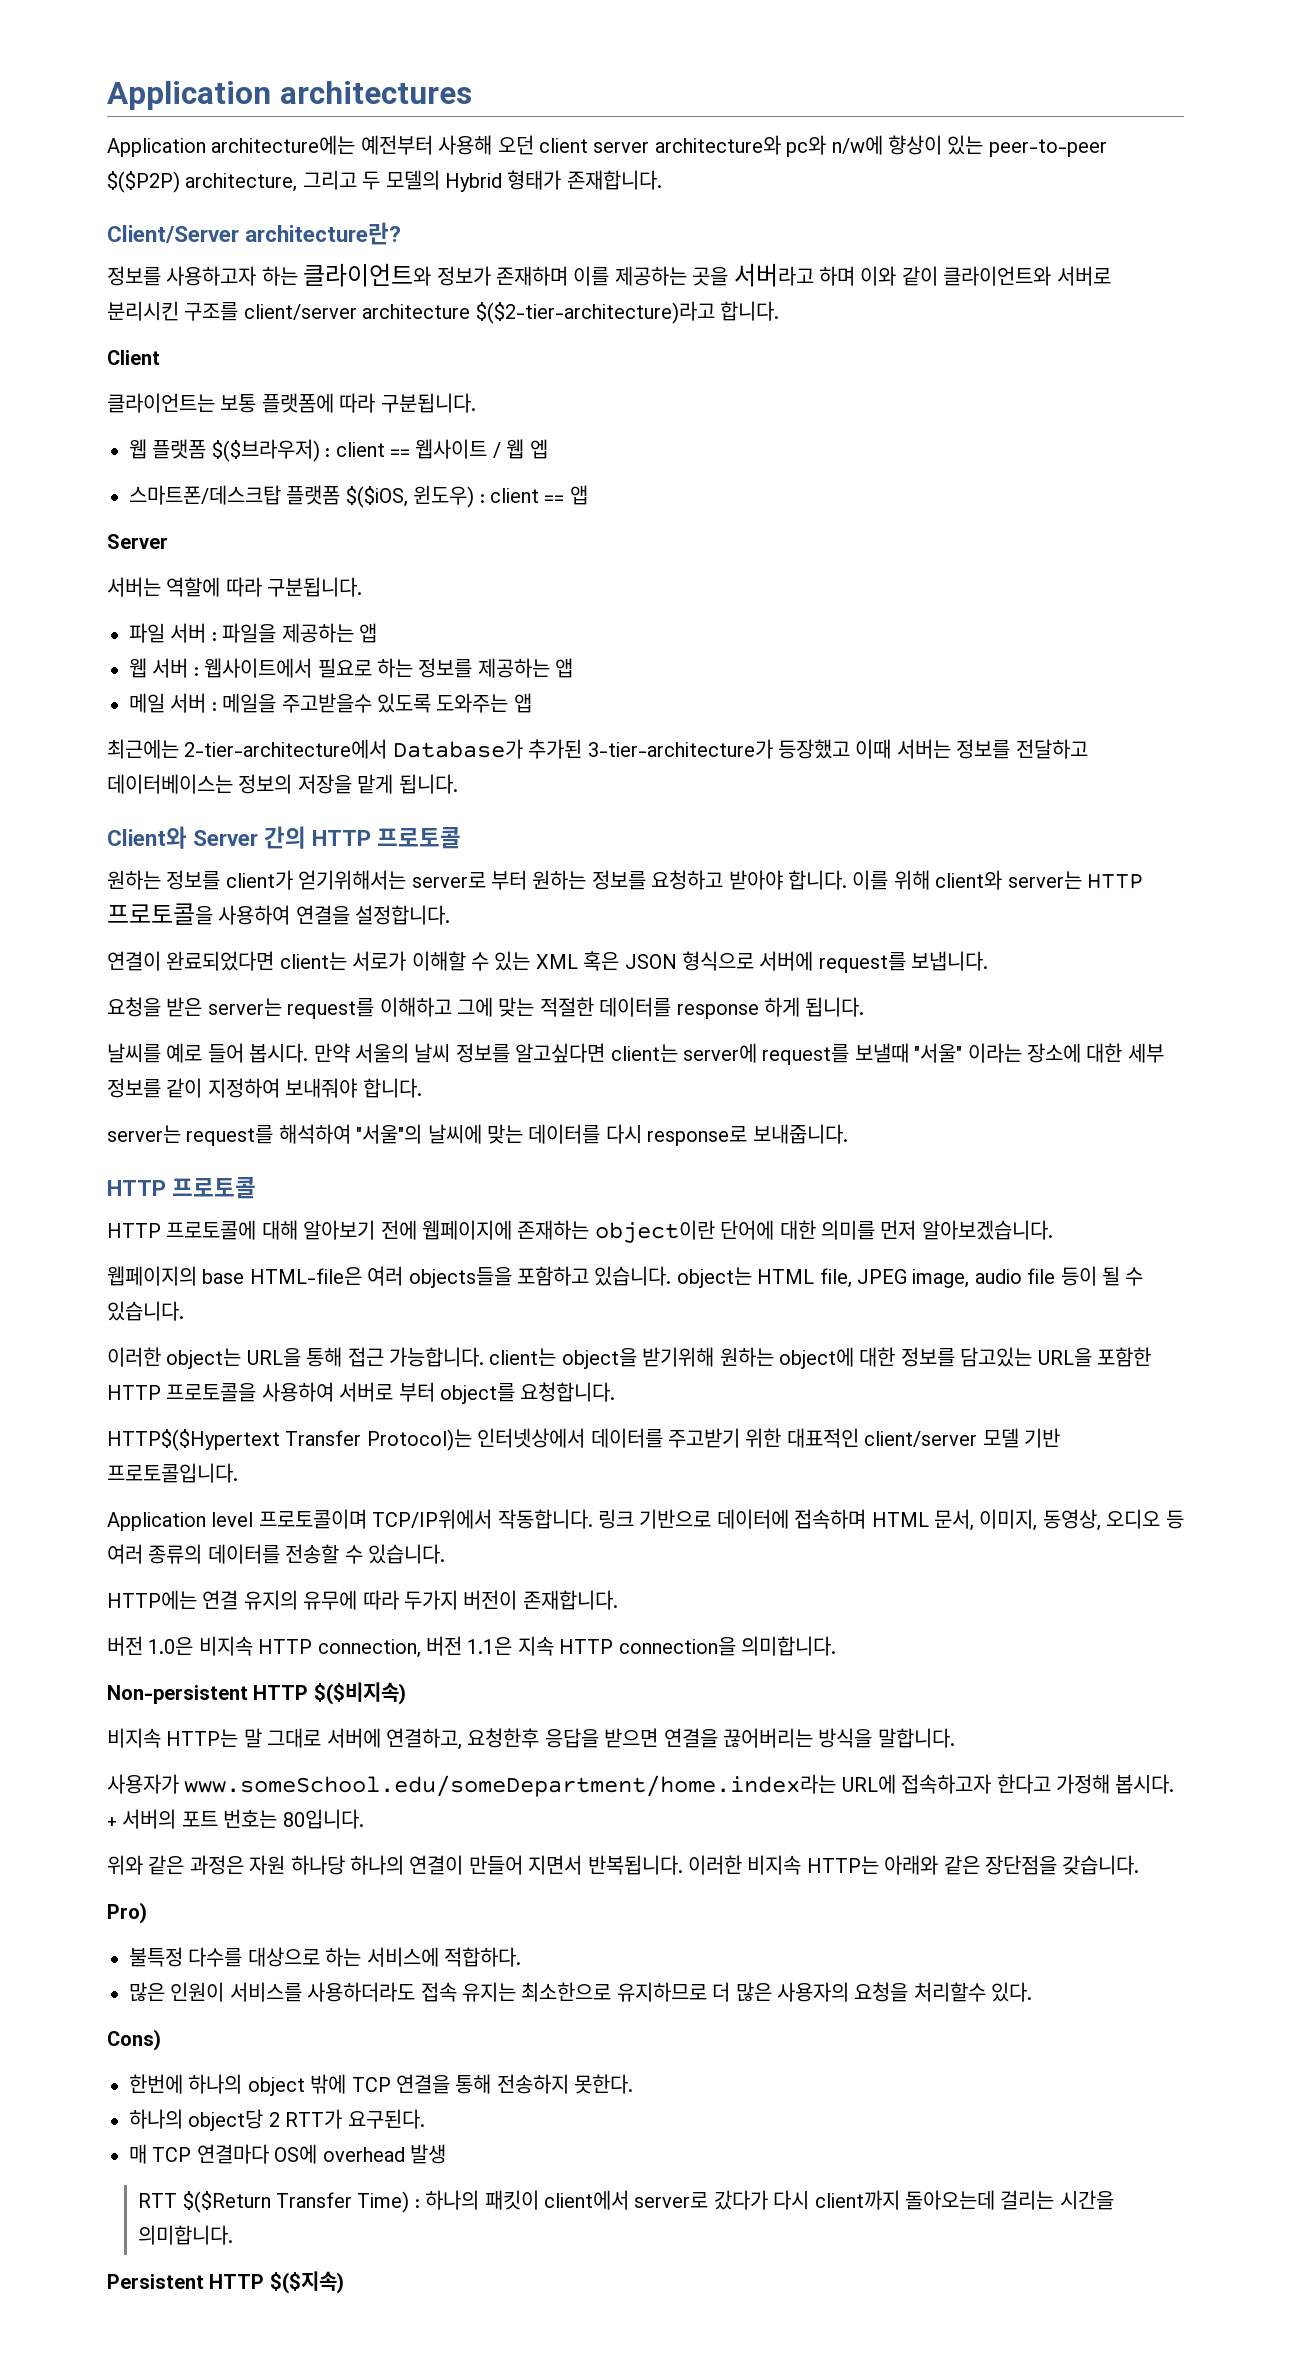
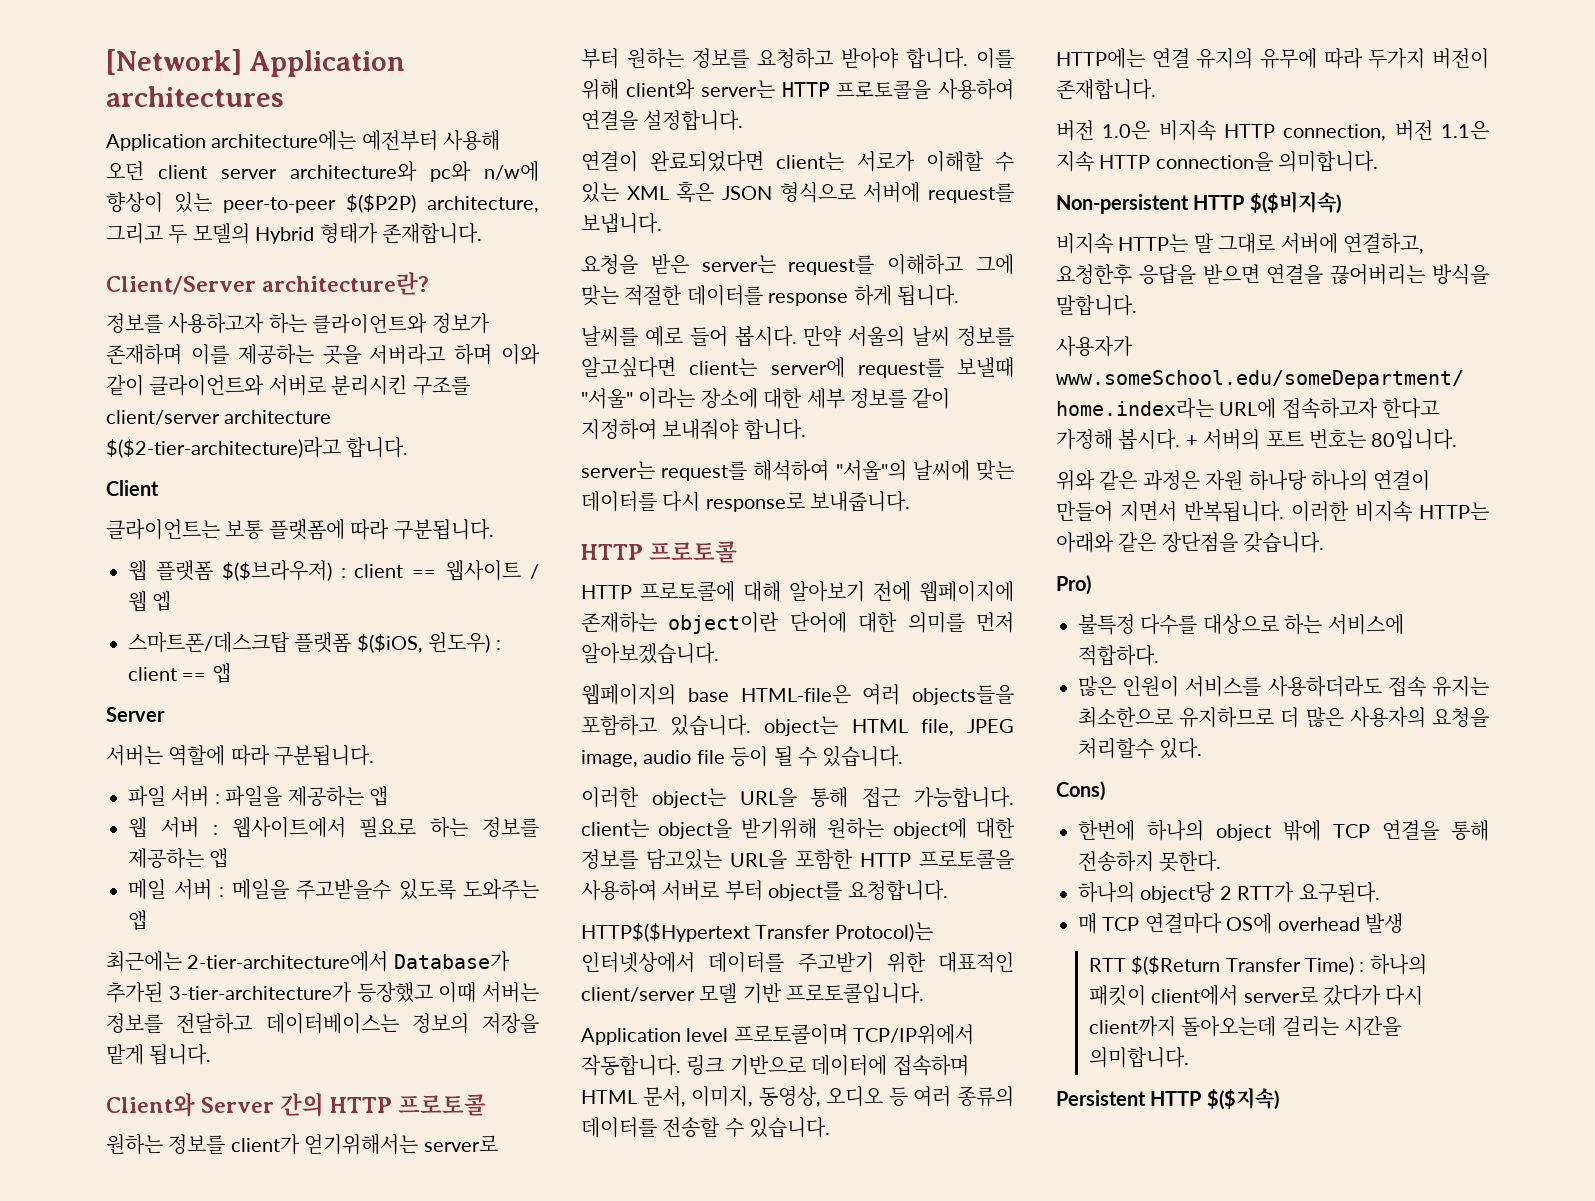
- Application architectures
+ [Network] Application architectures

